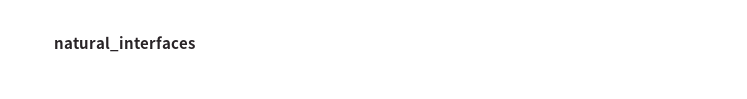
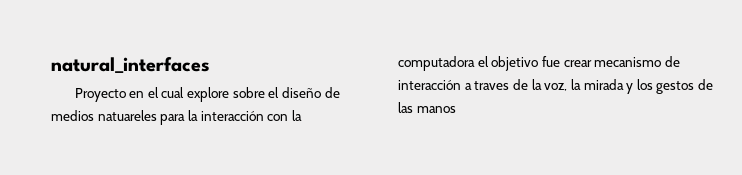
+ Proyecto en el cual explore sobre el diseño de medios natuareles para la interacción con la computadora el objetivo fue crear mecanismo de interacción a traves de la voz, la mirada y los gestos de las manos

